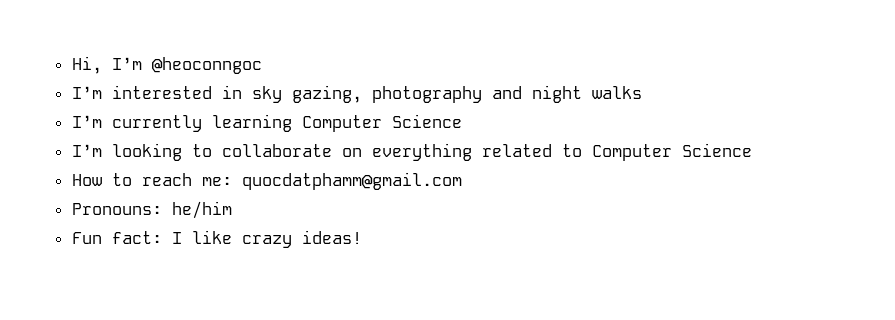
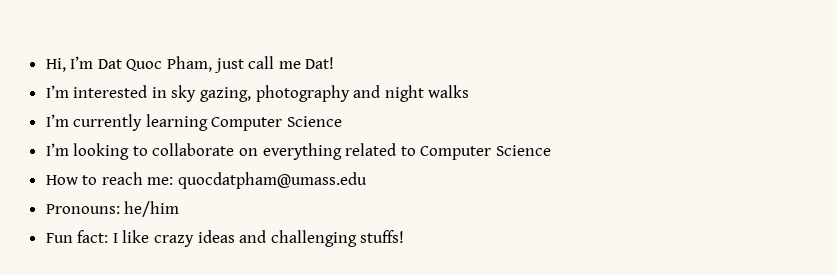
- Hi, I’m @heoconngoc
+ Hi, I’m Dat Quoc Pham, just call me Dat!
- How to reach me: quocdatphamm@gmail.com
+ How to reach me: quocdatpham@umass.edu
- Fun fact: I like crazy ideas!
+ Fun fact: I like crazy ideas and challenging stuffs!

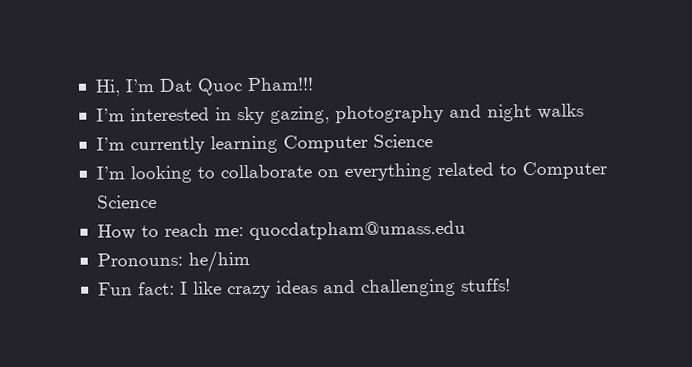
- Hi, I’m Dat Quoc Pham, just call me Dat!
+ Hi, I’m Dat Quoc Pham!!!

